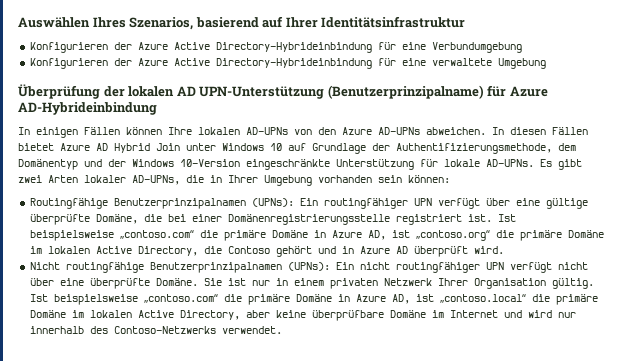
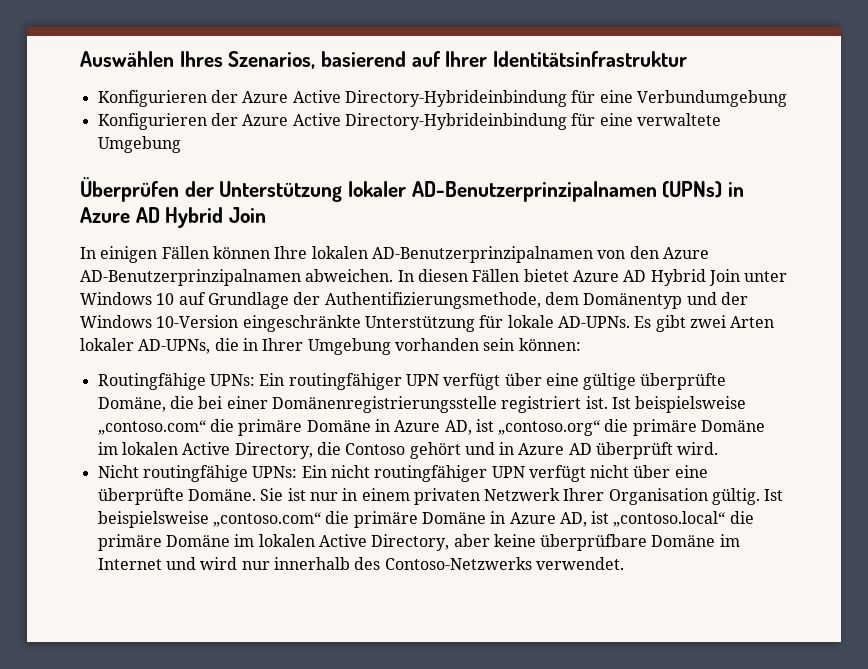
- Überprüfung der lokalen AD UPN-Unterstützung (Benutzerprinzipalname) für Azure AD-Hybrideinbindung
+ Überprüfen der Unterstützung lokaler AD-Benutzerprinzipalnamen (UPNs) in Azure AD Hybrid Join
- In einigen Fällen können Ihre lokalen AD-UPNs von den Azure AD-UPNs abweichen.
+ In einigen Fällen können Ihre lokalen AD-Benutzerprinzipalnamen von den Azure AD-Benutzerprinzipalnamen abweichen.
- Routingfähige Benutzerprinzipalnamen (UPNs): Ein routingfähiger UPN verfügt über eine gültige überprüfte Domäne, die bei einer Domänenregistrierungsstelle registriert ist.
+ Routingfähige UPNs: Ein routingfähiger UPN verfügt über eine gültige überprüfte Domäne, die bei einer Domänenregistrierungsstelle registriert ist.
- Nicht routingfähige Benutzerprinzipalnamen (UPNs): Ein nicht routingfähiger UPN verfügt nicht über eine überprüfte Domäne.
+ Nicht routingfähige UPNs: Ein nicht routingfähiger UPN verfügt nicht über eine überprüfte Domäne.

